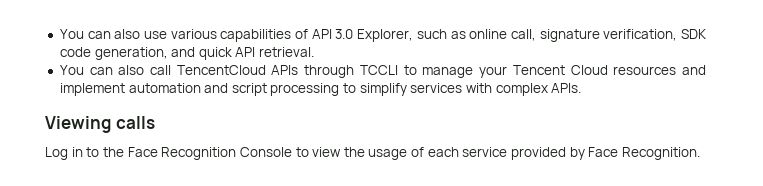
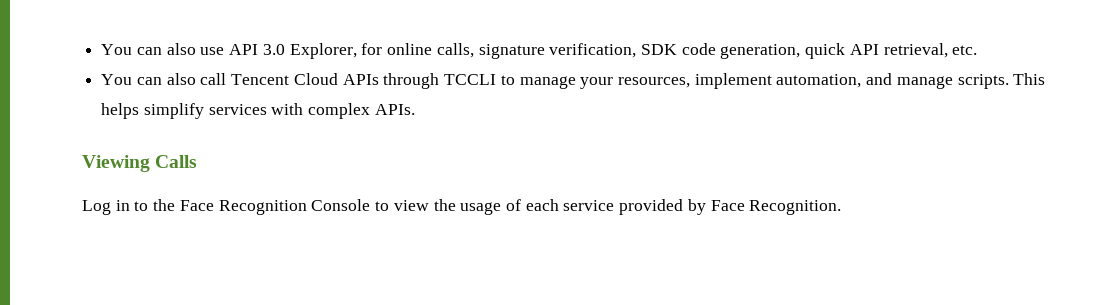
- You can also use various capabilities of API 3.0 Explorer, such as online call, signature verification, SDK code generation, and quick API retrieval.
+ You can also use API 3.0 Explorer, for online calls, signature verification, SDK code generation, quick API retrieval, etc.
- You can also call TencentCloud APIs through TCCLI to manage your Tencent Cloud resources and implement automation and script processing to simplify services with complex APIs.
+ You can also call Tencent Cloud APIs through TCCLI to manage your resources, implement automation, and manage scripts. This helps simplify services with complex APIs.
- Viewing calls
+ Viewing Calls

